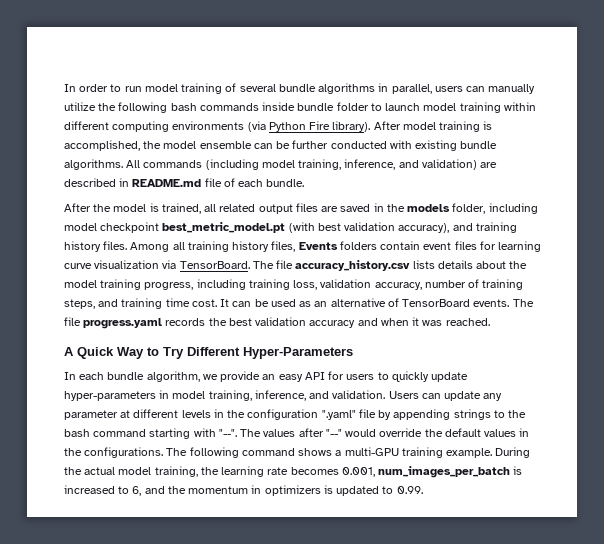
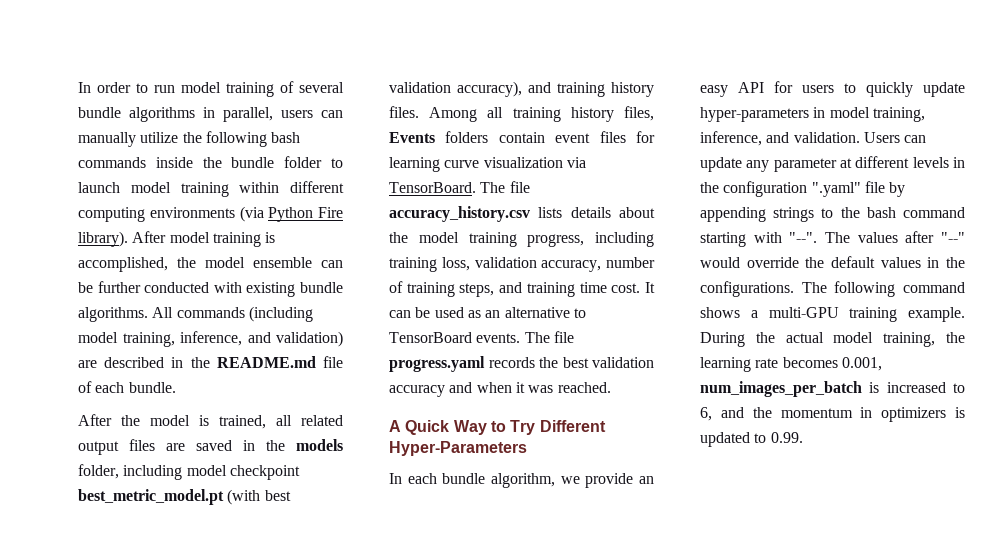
- In order to run model training of several bundle algorithms in parallel, users can manually utilize the following bash commands inside bundle folder to launch model training within different computing environments (via Python Fire library).
+ In order to run model training of several bundle algorithms in parallel, users can manually utilize the following bash commands inside the bundle folder to launch model training within different computing environments (via Python Fire library).
- All commands (including model training, inference, and validation) are described in README.md file of each bundle.
+ All commands (including model training, inference, and validation) are described in the README.md file of each bundle.
- It can be used as an alternative of TensorBoard events.
+ It can be used as an alternative to TensorBoard events.

